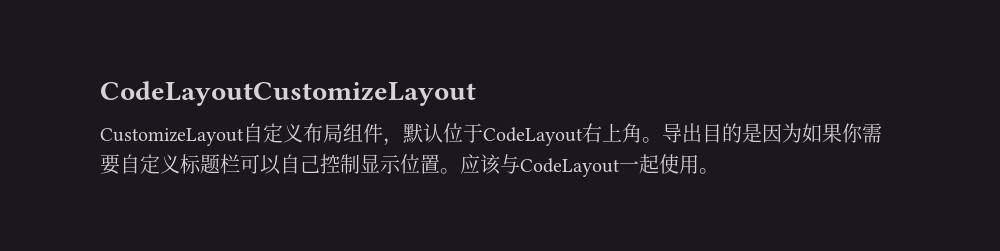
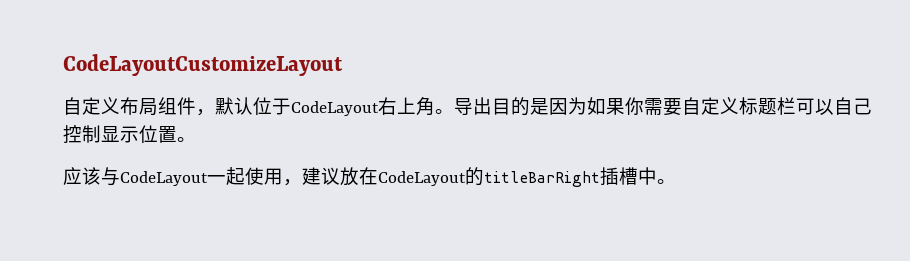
- CustomizeLayout自定义布局组件，默认位于CodeLayout右上角。
+ 自定义布局组件，默认位于CodeLayout右上角。
- 导出目的是因为如果你需要自定义标题栏可以自己控制显示位置。应该与CodeLayout一起使用。
+ 导出目的是因为如果你需要自定义标题栏可以自己控制显示位置。
+ 应该与CodeLayout一起使用，建议放在CodeLayout的titleBarRight插槽中。

